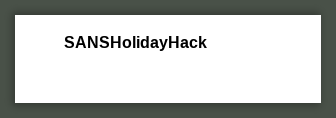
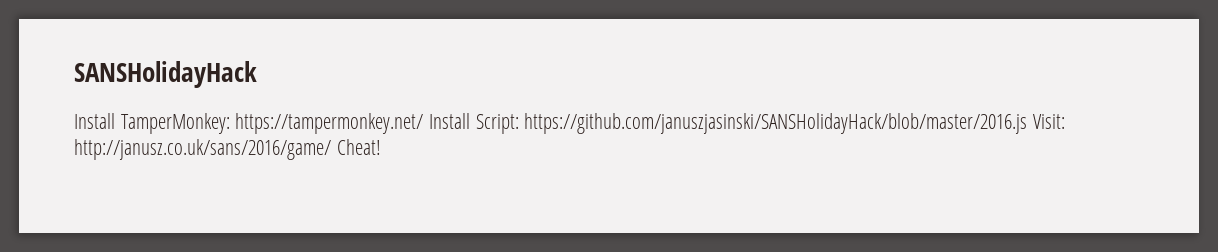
+ Install TamperMonkey: https://tampermonkey.net/ Install Script: https://github.com/januszjasinski/SANSHolidayHack/blob/master/2016.js Visit: http://janusz.co.uk/sans/2016/game/ Cheat!

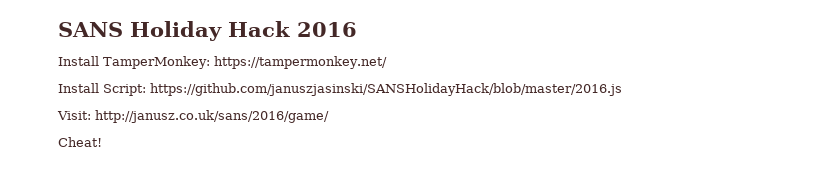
- SANSHolidayHack
+ SANS Holiday Hack 2016
- Install TamperMonkey: https://tampermonkey.net/ Install Script: https://github.com/januszjasinski/SANSHolidayHack/blob/master/2016.js Visit: http://janusz.co.uk/sans/2016/game/ Cheat!
+ Install TamperMonkey: https://tampermonkey.net/
+ Install Script: https://github.com/januszjasinski/SANSHolidayHack/blob/master/2016.js
+ Visit: http://janusz.co.uk/sans/2016/game/
+ Cheat!

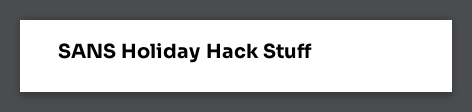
- SANS Holiday Hack 2016
- Install TamperMonkey: https://tampermonkey.net/
- Install Script: https://github.com/januszjasinski/SANSHolidayHack/blob/master/2016.js
- Visit: http://janusz.co.uk/sans/2016/game/
- Cheat!
+ SANS Holiday Hack Stuff

